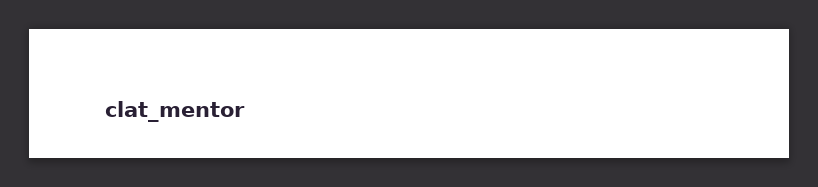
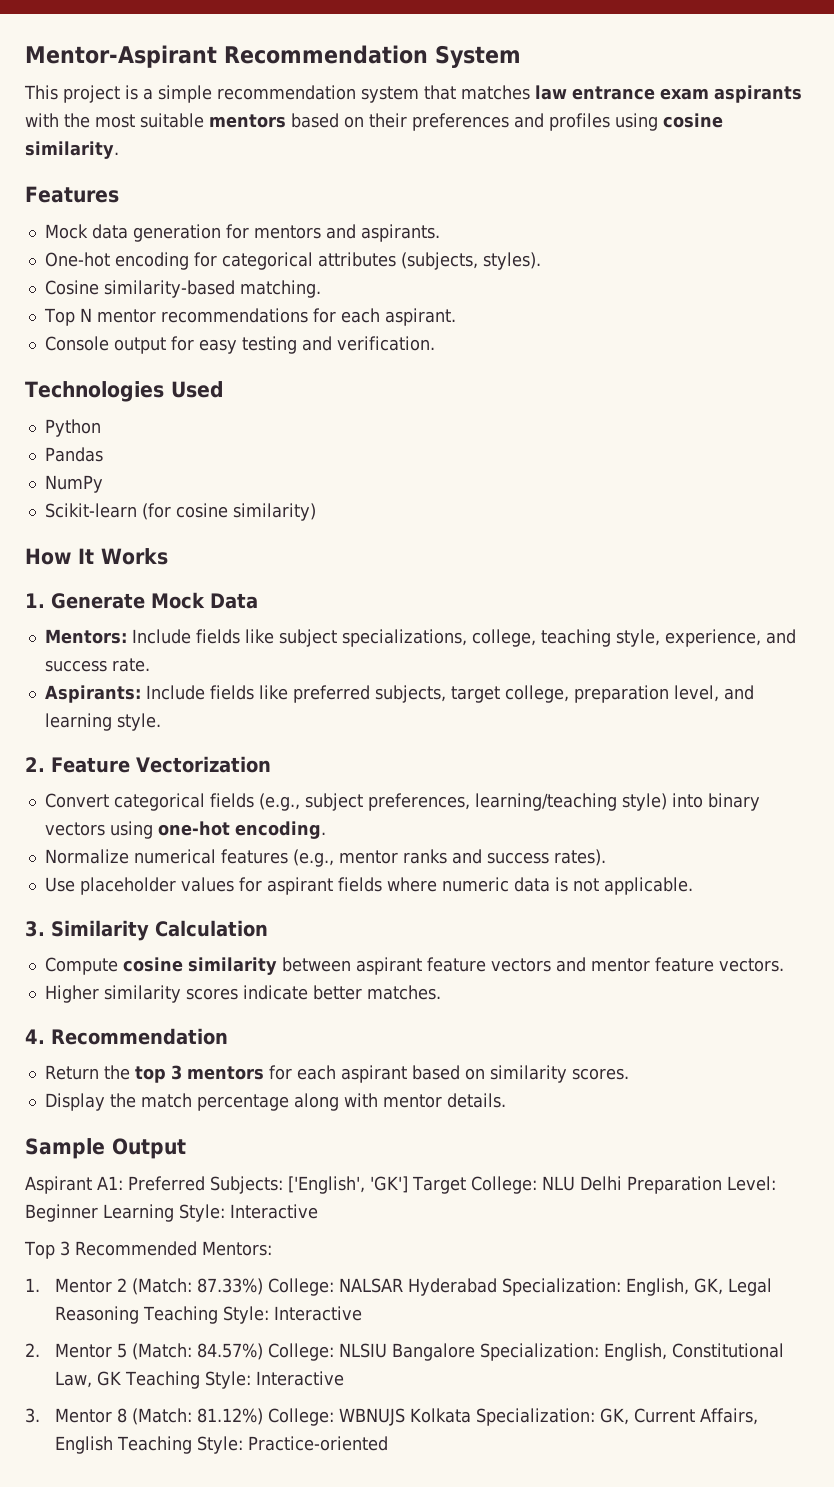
- clat_mentor
+ Mentor-Aspirant Recommendation System
+ This project is a simple recommendation system that matches law entrance exam aspirants with the most suitable mentors based on their preferences and profiles using cosine similarity.
+ Features
+ Mock data generation for mentors and aspirants.
+ One-hot encoding for categorical attributes (subjects, styles).
+ Cosine similarity-based matching.
+ Top N mentor recommendations for each aspirant.
+ Console output for easy testing and verification.
+ Technologies Used
+ Python
+ Pandas
+ NumPy
+ Scikit-learn (for cosine similarity)
+ How It Works
+ 1. Generate Mock Data
+ Mentors: Include fields like subject specializations, college, teaching style, experience, and success rate.
+ Aspirants: Include fields like preferred subjects, target college, preparation level, and learning style.
+ 2. Feature Vectorization
+ Convert categorical fields (e.g., subject preferences, learning/teaching style) into binary vectors using one-hot encoding.
+ Normalize numerical features (e.g., mentor ranks and success rates).
+ Use placeholder values for aspirant fields where numeric data is not applicable.
+ 3. Similarity Calculation
+ Compute cosine similarity between aspirant feature vectors and mentor feature vectors.
+ Higher similarity scores indicate better matches.
+ 4. Recommendation
+ Return the top 3 mentors for each aspirant based on similarity scores.
+ Display the match percentage along with mentor details.
+ Sample Output
+ Aspirant A1: Preferred Subjects: ['English', 'GK'] Target College: NLU Delhi Preparation Level: Beginner Learning Style: Interactive
+ Top 3 Recommended Mentors:
+ 1. Mentor 2 (Match: 87.33%) College: NALSAR Hyderabad Specialization: English, GK, Legal Reasoning Teaching Style: Interactive
+ 2. Mentor 5 (Match: 84.57%) College: NLSIU Bangalore Specialization: English, Constitutional Law, GK Teaching Style: Interactive
+ 3. Mentor 8 (Match: 81.12%) College: WBNUJS Kolkata Specialization: GK, Current Affairs, English Teaching Style: Practice-oriented

